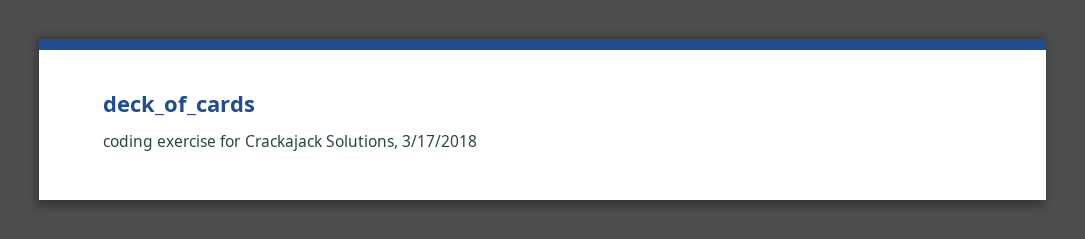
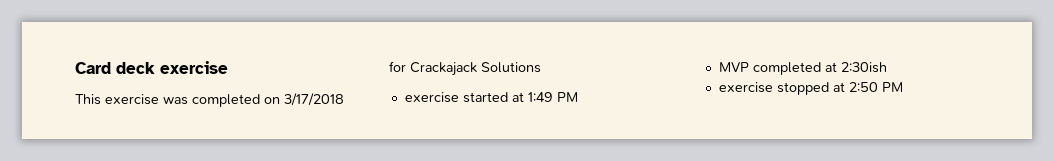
- deck_of_cards
- coding exercise for Crackajack Solutions, 3/17/2018
+ Card deck exercise
+ This exercise was completed on 3/17/2018 for Crackajack Solutions
+ exercise started at 1:49 PM
+ MVP completed at 2:30ish
+ exercise stopped at 2:50 PM

